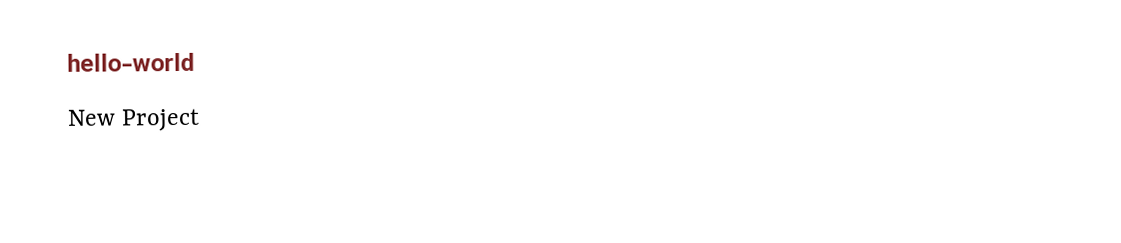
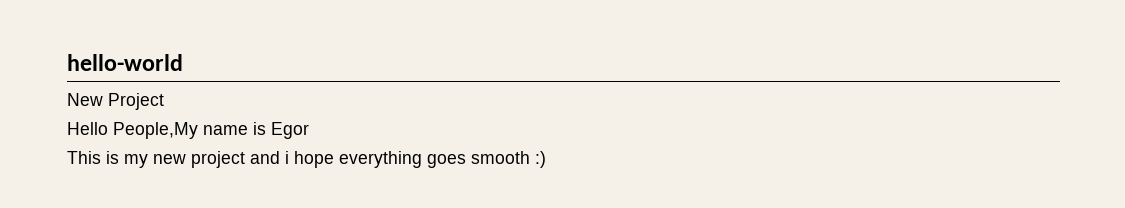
+ Hello People,My name is Egor
+ This is my new project and i hope everything goes smooth :)

